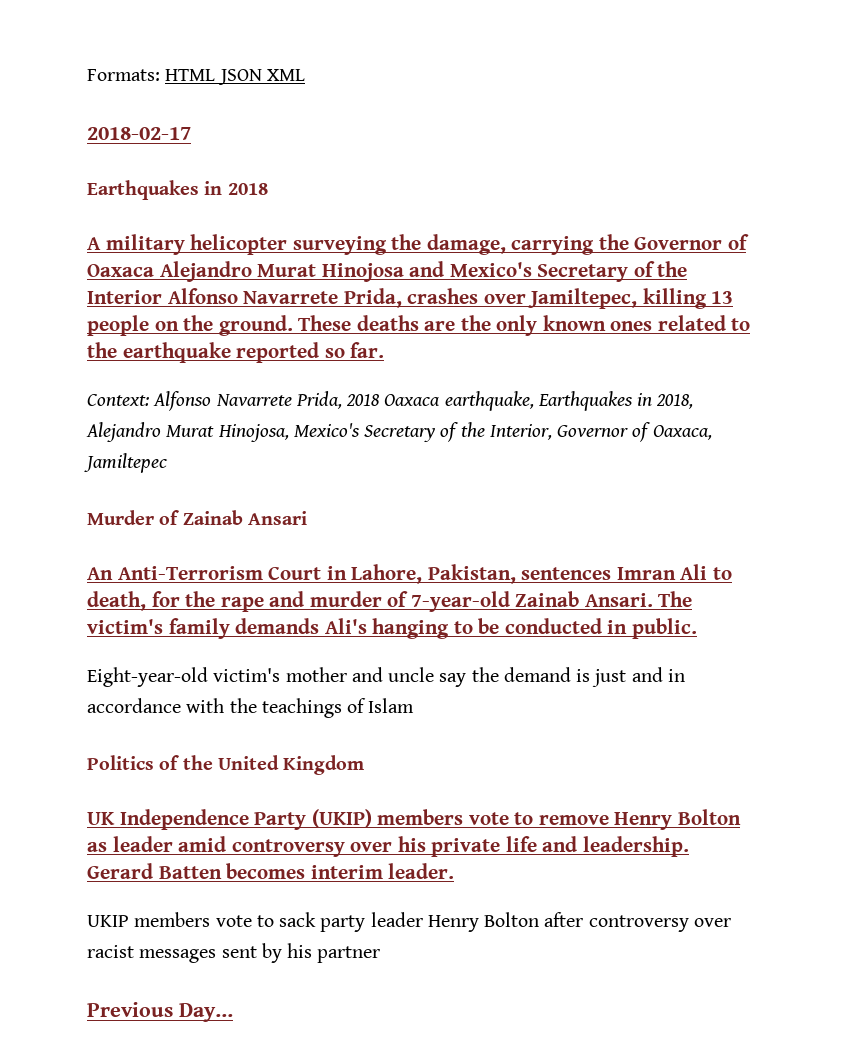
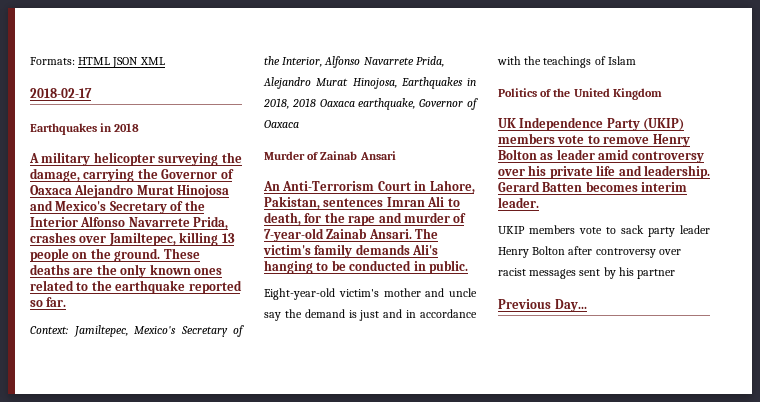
- Context: Alfonso Navarrete Prida, 2018 Oaxaca earthquake, Earthquakes in 2018, Alejandro Murat Hinojosa, Mexico's Secretary of the Interior, Governor of Oaxaca, Jamiltepec
+ Context: Jamiltepec, Mexico's Secretary of the Interior, Alfonso Navarrete Prida, Alejandro Murat Hinojosa, Earthquakes in 2018, 2018 Oaxaca earthquake, Governor of Oaxaca

